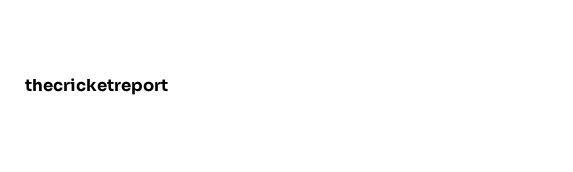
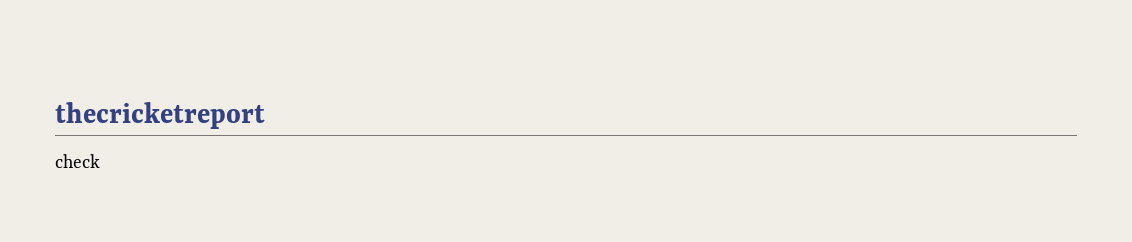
+ check

